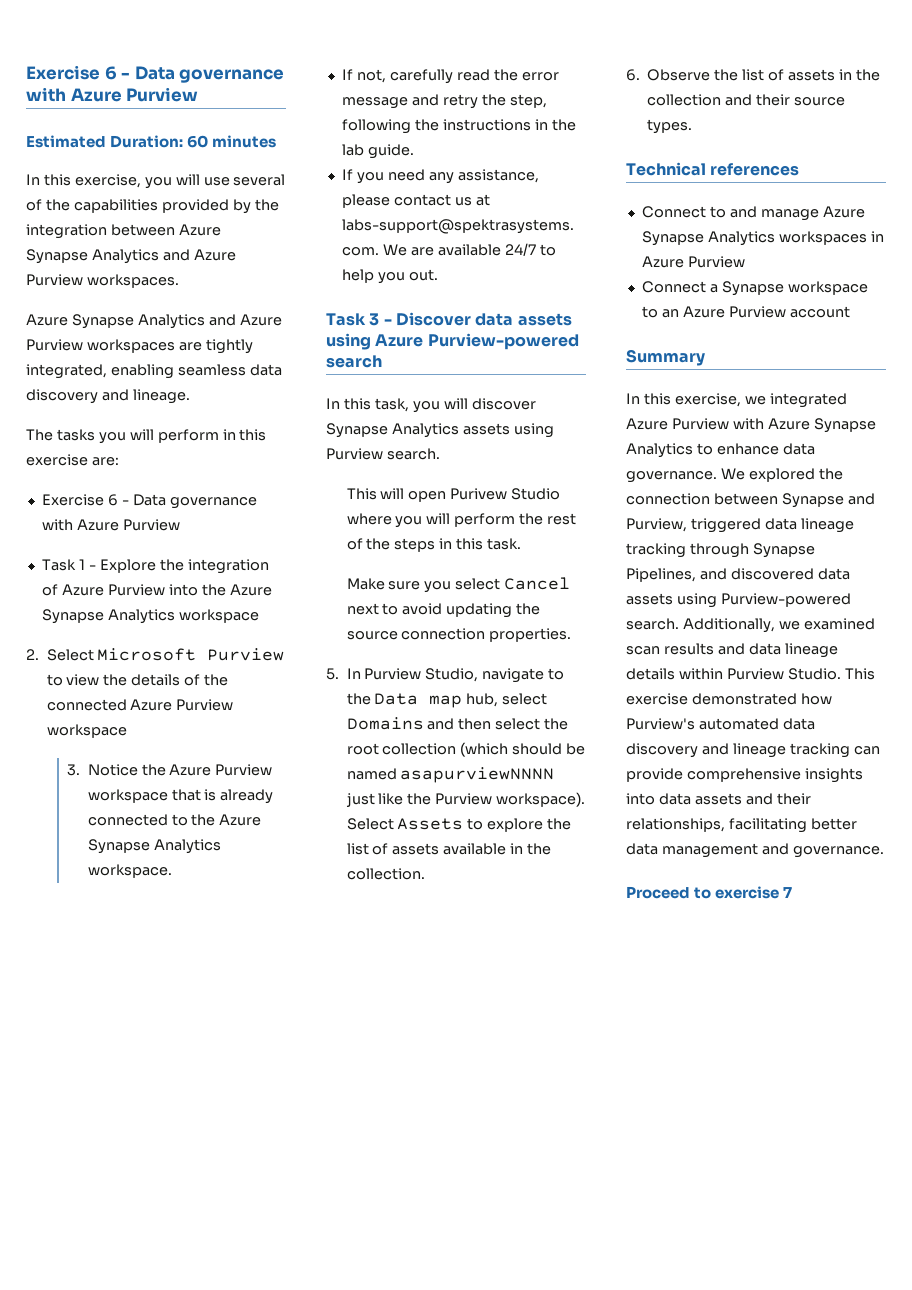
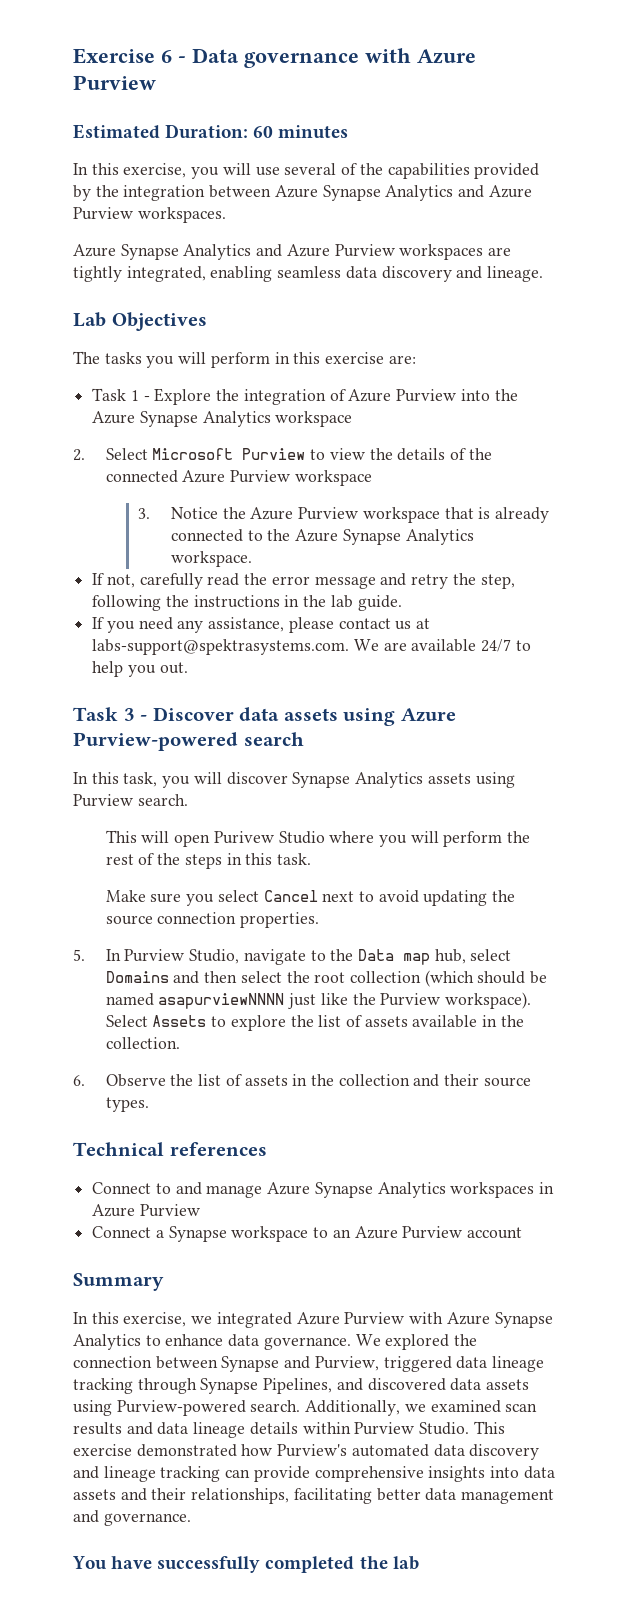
+ Lab Objectives
  The tasks you will perform in this exercise are:
- Exercise 6 - Data governance with Azure Purview
- Proceed to exercise 7
+ You have successfully completed the lab

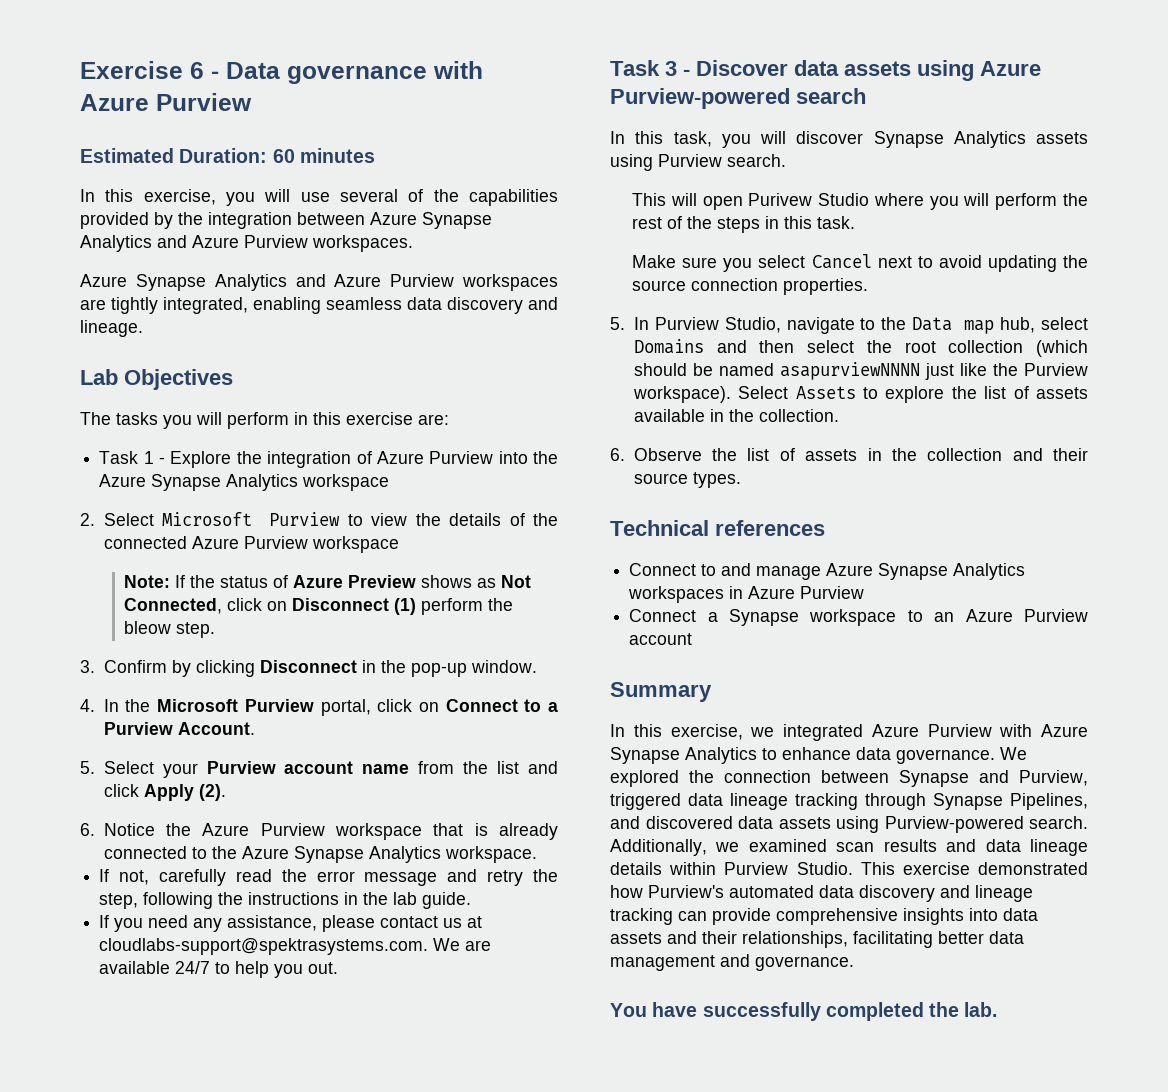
- 3. Notice the Azure Purview workspace that is already connected to the Azure Synapse Analytics workspace.
+ Note: If the status of Azure Preview shows as Not Connected, click on Disconnect (1) perform the bleow step.
+ 3. Confirm by clicking Disconnect in the pop-up window.
+ 4. In the Microsoft Purview portal, click on Connect to a Purview Account.
+ 5. Select your Purview account name from the list and click Apply (2).
+ 6. Notice the Azure Purview workspace that is already connected to the Azure Synapse Analytics workspace.
- If you need any assistance, please contact us at labs-support@spektrasystems.com. We are available 24/7 to help you out.
+ If you need any assistance, please contact us at cloudlabs-support@spektrasystems.com. We are available 24/7 to help you out.
- You have successfully completed the lab
+ You have successfully completed the lab.

